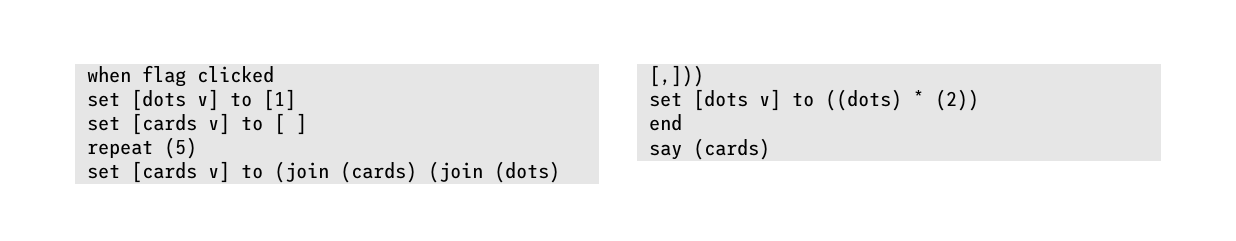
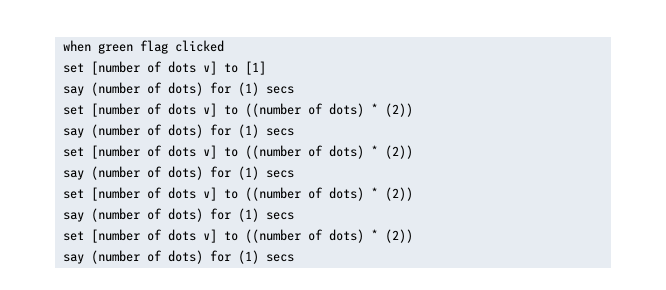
- when flag clicked
+ when green flag clicked
- set [dots v] to [1]
- set [cards v] to [ ]
- repeat (5)
- set [cards v] to (join (cards) (join (dots) [,]))
- set [dots v] to ((dots) * (2))
- end
- say (cards)
+ set [number of dots v] to [1]
+ say (number of dots) for (1) secs
+ set [number of dots v] to ((number of dots) * (2))
+ say (number of dots) for (1) secs
+ set [number of dots v] to ((number of dots) * (2))
+ say (number of dots) for (1) secs
+ set [number of dots v] to ((number of dots) * (2))
+ say (number of dots) for (1) secs
+ set [number of dots v] to ((number of dots) * (2))
+ say (number of dots) for (1) secs

